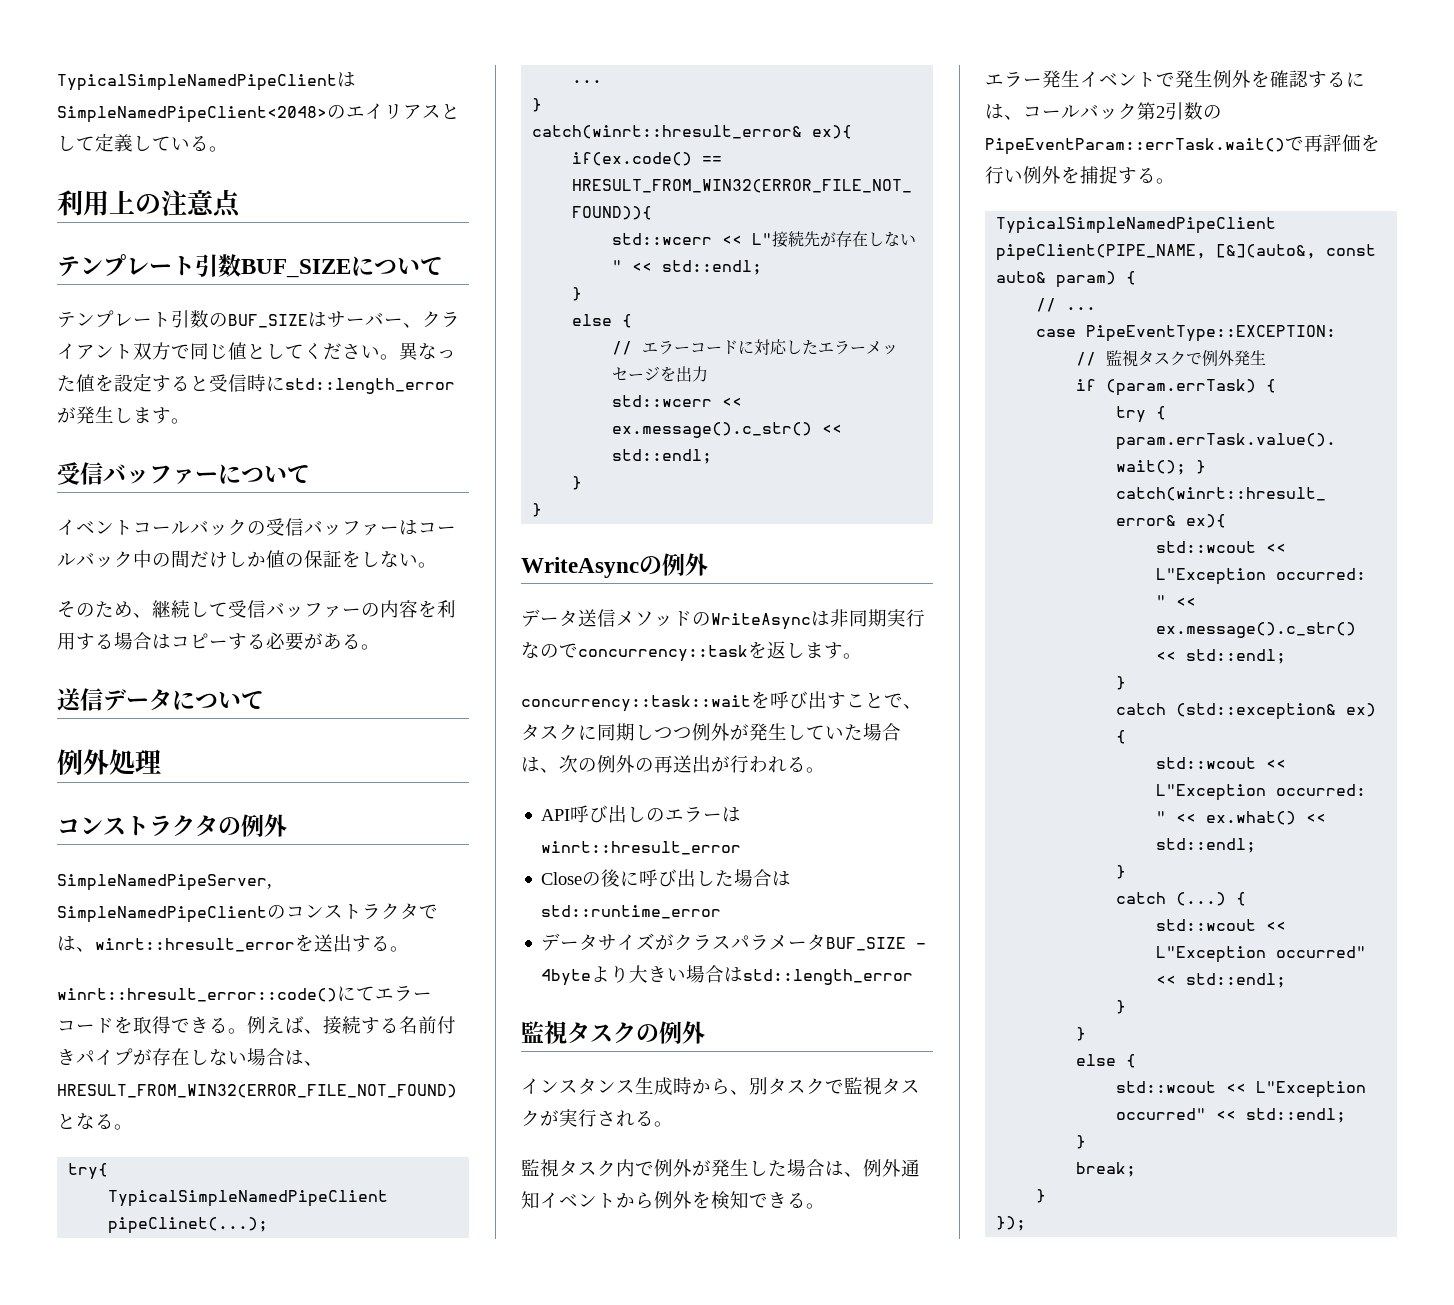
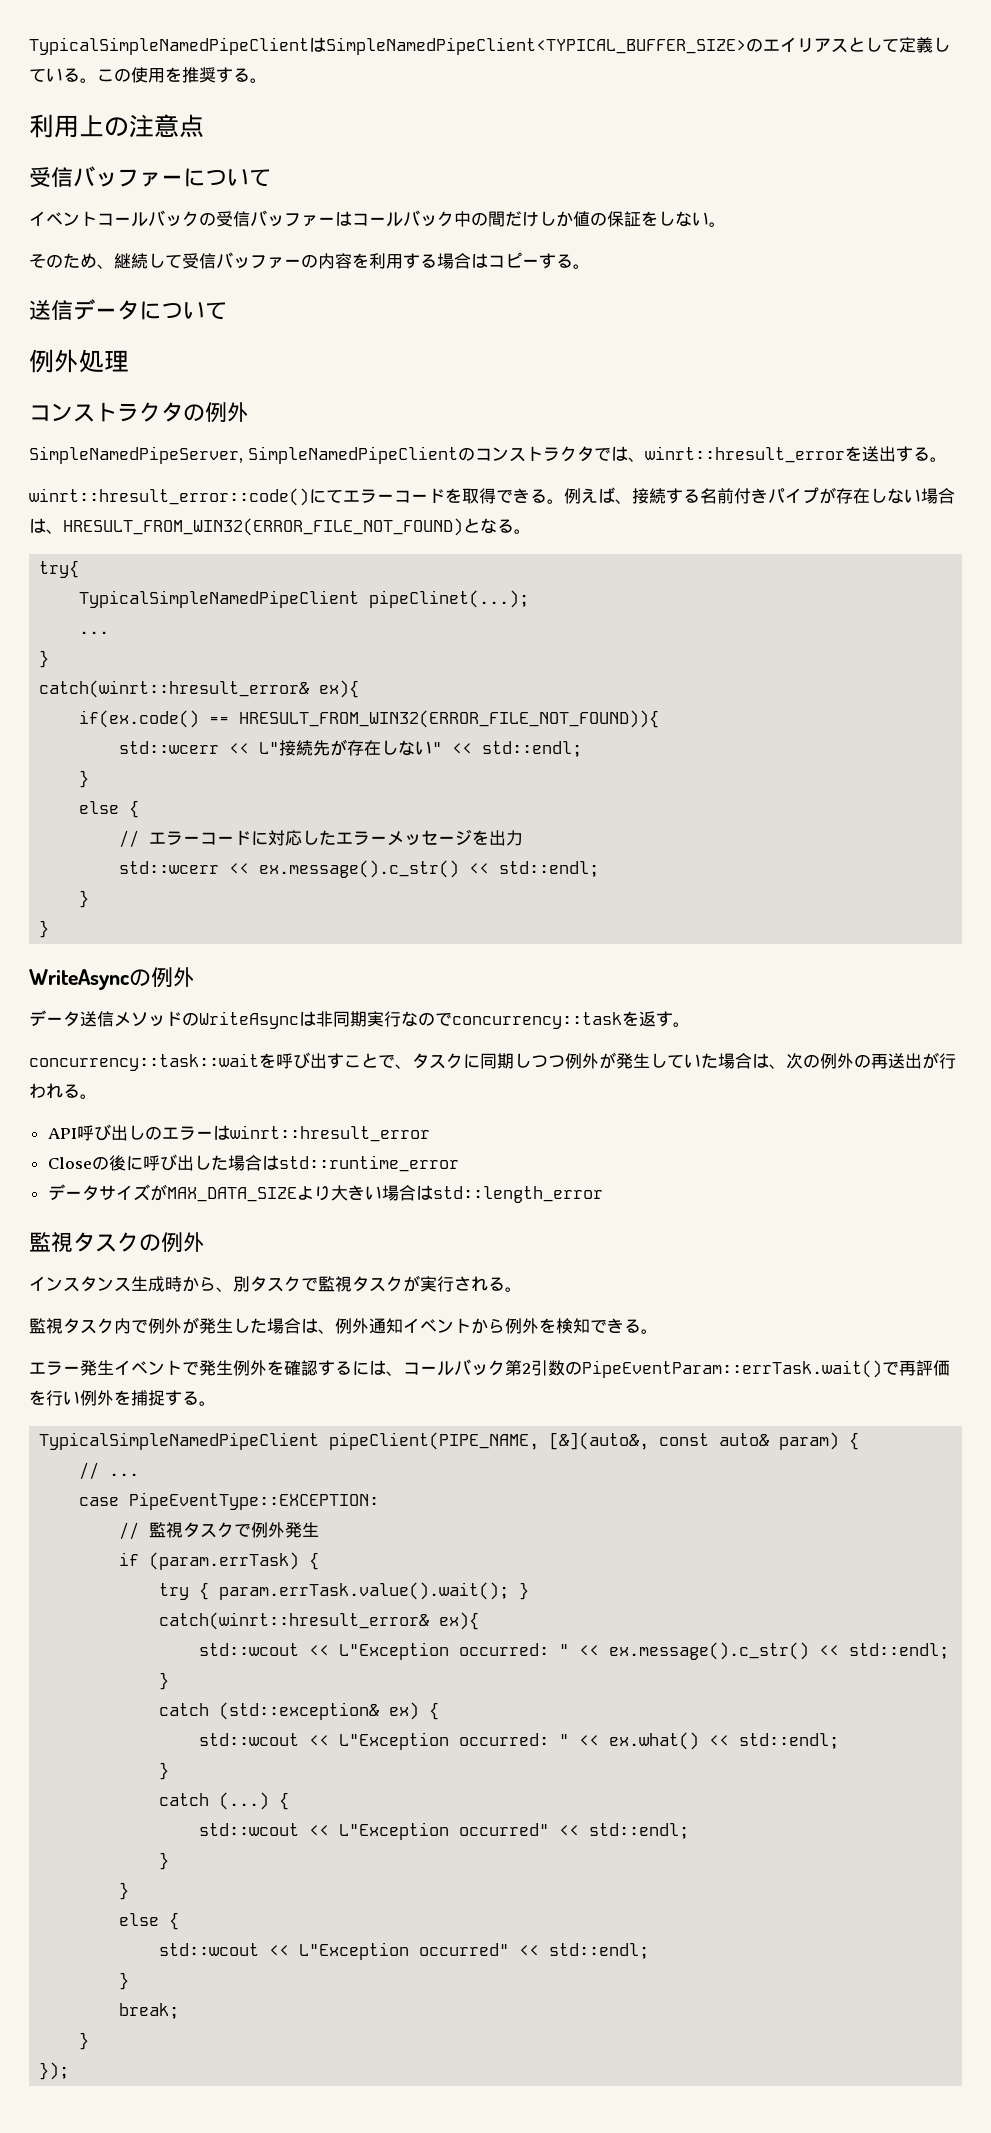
- TypicalSimpleNamedPipeClientはSimpleNamedPipeClient<2048>のエイリアスとして定義している。
+ TypicalSimpleNamedPipeClientはSimpleNamedPipeClient<TYPICAL_BUFFER_SIZE>のエイリアスとして定義している。この使用を推奨する。
- テンプレート引数BUF_SIZEについて
- テンプレート引数のBUF_SIZEはサーバー、クライアント双方で同じ値としてください。異なった値を設定すると受信時にstd::length_errorが発生します。
- そのため、継続して受信バッファーの内容を利用する場合はコピーする必要がある。
+ そのため、継続して受信バッファーの内容を利用する場合はコピーする。
- データ送信メソッドのWriteAsyncは非同期実行なのでconcurrency::taskを返します。
+ データ送信メソッドのWriteAsyncは非同期実行なのでconcurrency::taskを返す。
- データサイズがクラスパラメータBUF_SIZE - 4byteより大きい場合はstd::length_error
+ データサイズがMAX_DATA_SIZEより大きい場合はstd::length_error

